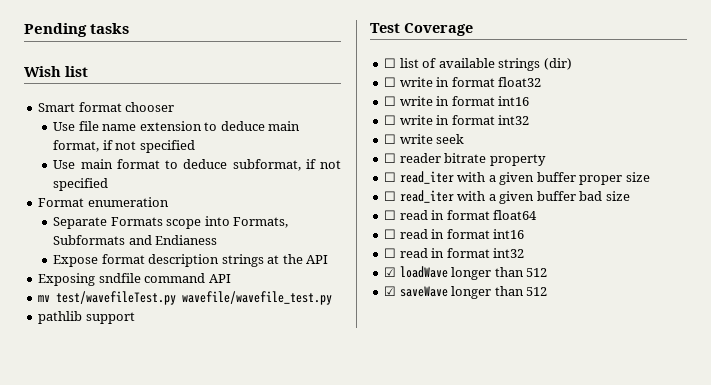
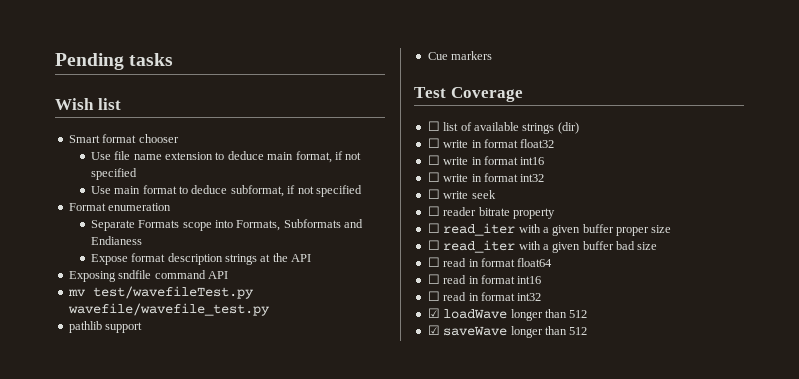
+ Cue markers

